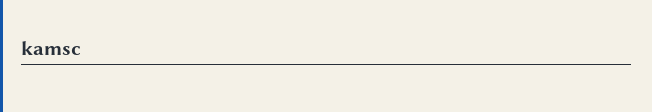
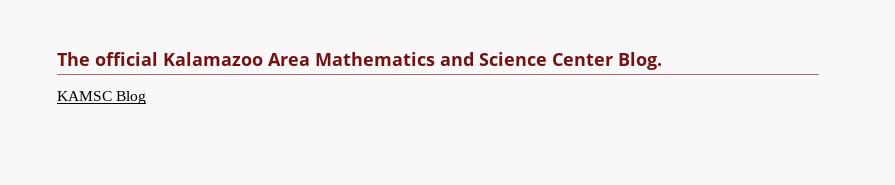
- kamsc
+ The official Kalamazoo Area Mathematics and Science Center Blog.
+ KAMSC Blog

